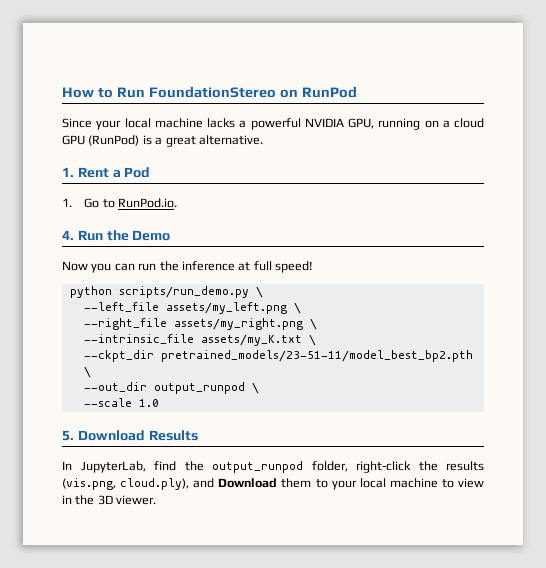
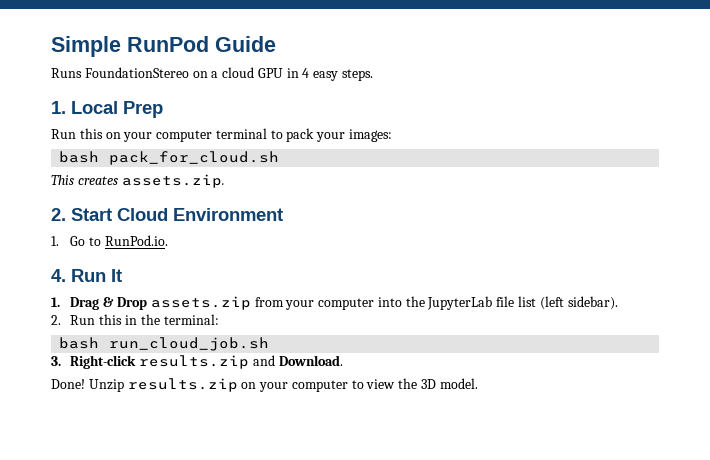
- How to Run FoundationStereo on RunPod
- Since your local machine lacks a powerful NVIDIA GPU, running on a cloud GPU (RunPod) is a great alternative.
- 1. Rent a Pod
+ Simple RunPod Guide
+ Runs FoundationStereo on a cloud GPU in 4 easy steps.
+ 1. Local Prep
+ Run this on your computer terminal to pack your images:
+ bash pack_for_cloud.sh
+ This creates assets.zip.
+ 2. Start Cloud Environment
- 4. Run the Demo
- Now you can run the inference at full speed!
- python scripts/run_demo.py \
- --left_file assets/my_left.png \
- --right_file assets/my_right.png \
- --intrinsic_file assets/my_K.txt \
- --ckpt_dir pretrained_models/23-51-11/model_best_bp2.pth \
- --out_dir output_runpod \
- --scale 1.0
- 5. Download Results
- In JupyterLab, find the output_runpod folder, right-click the results (vis.png, cloud.ply), and Download them to your local machine to view in the 3D viewer.
+ 4. Run It
+ 1. Drag & Drop assets.zip from your computer into the JupyterLab file list (left sidebar).
+ 2. Run this in the terminal:
+ bash run_cloud_job.sh
+ 3. Right-click results.zip and Download.
+ Done! Unzip results.zip on your computer to view the 3D model.

